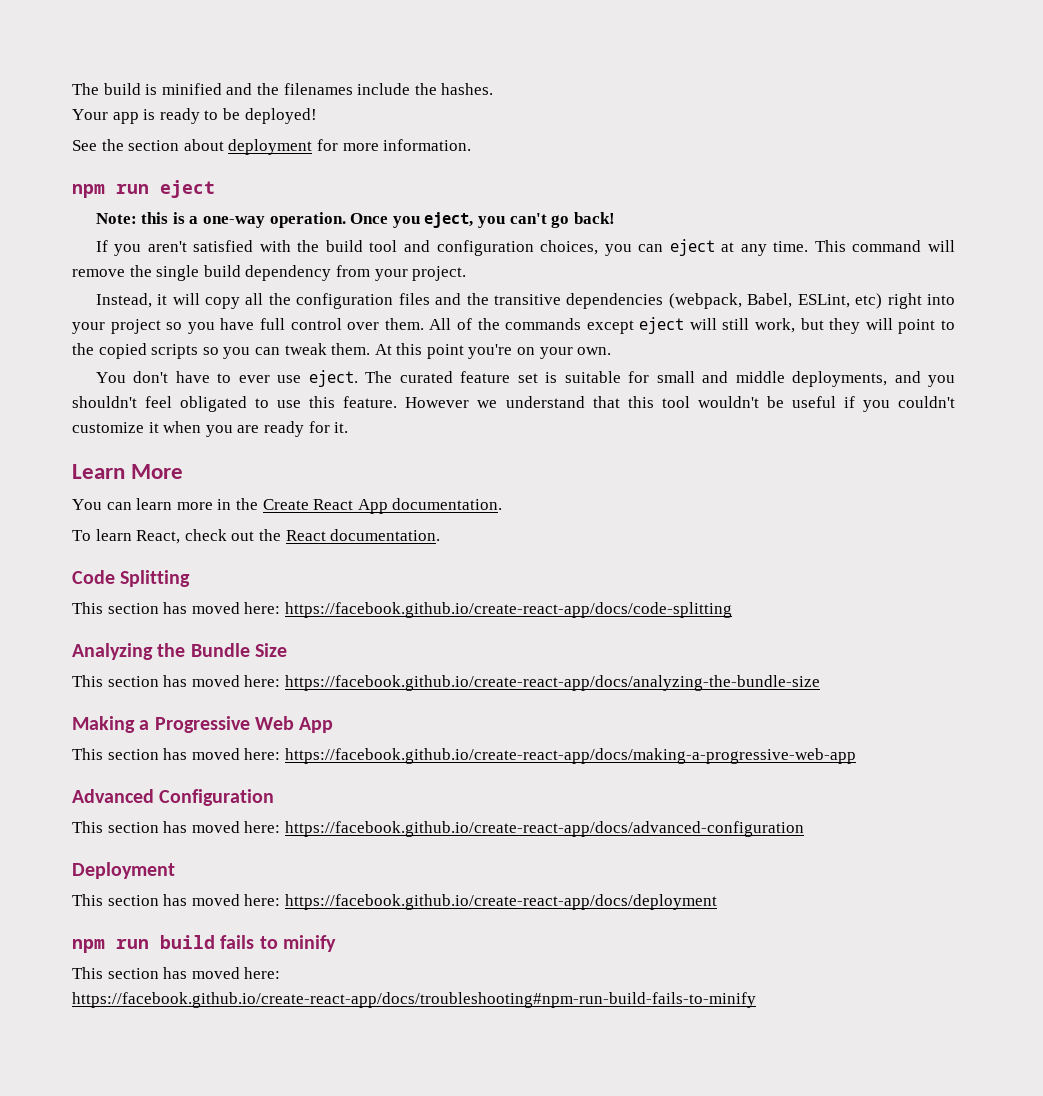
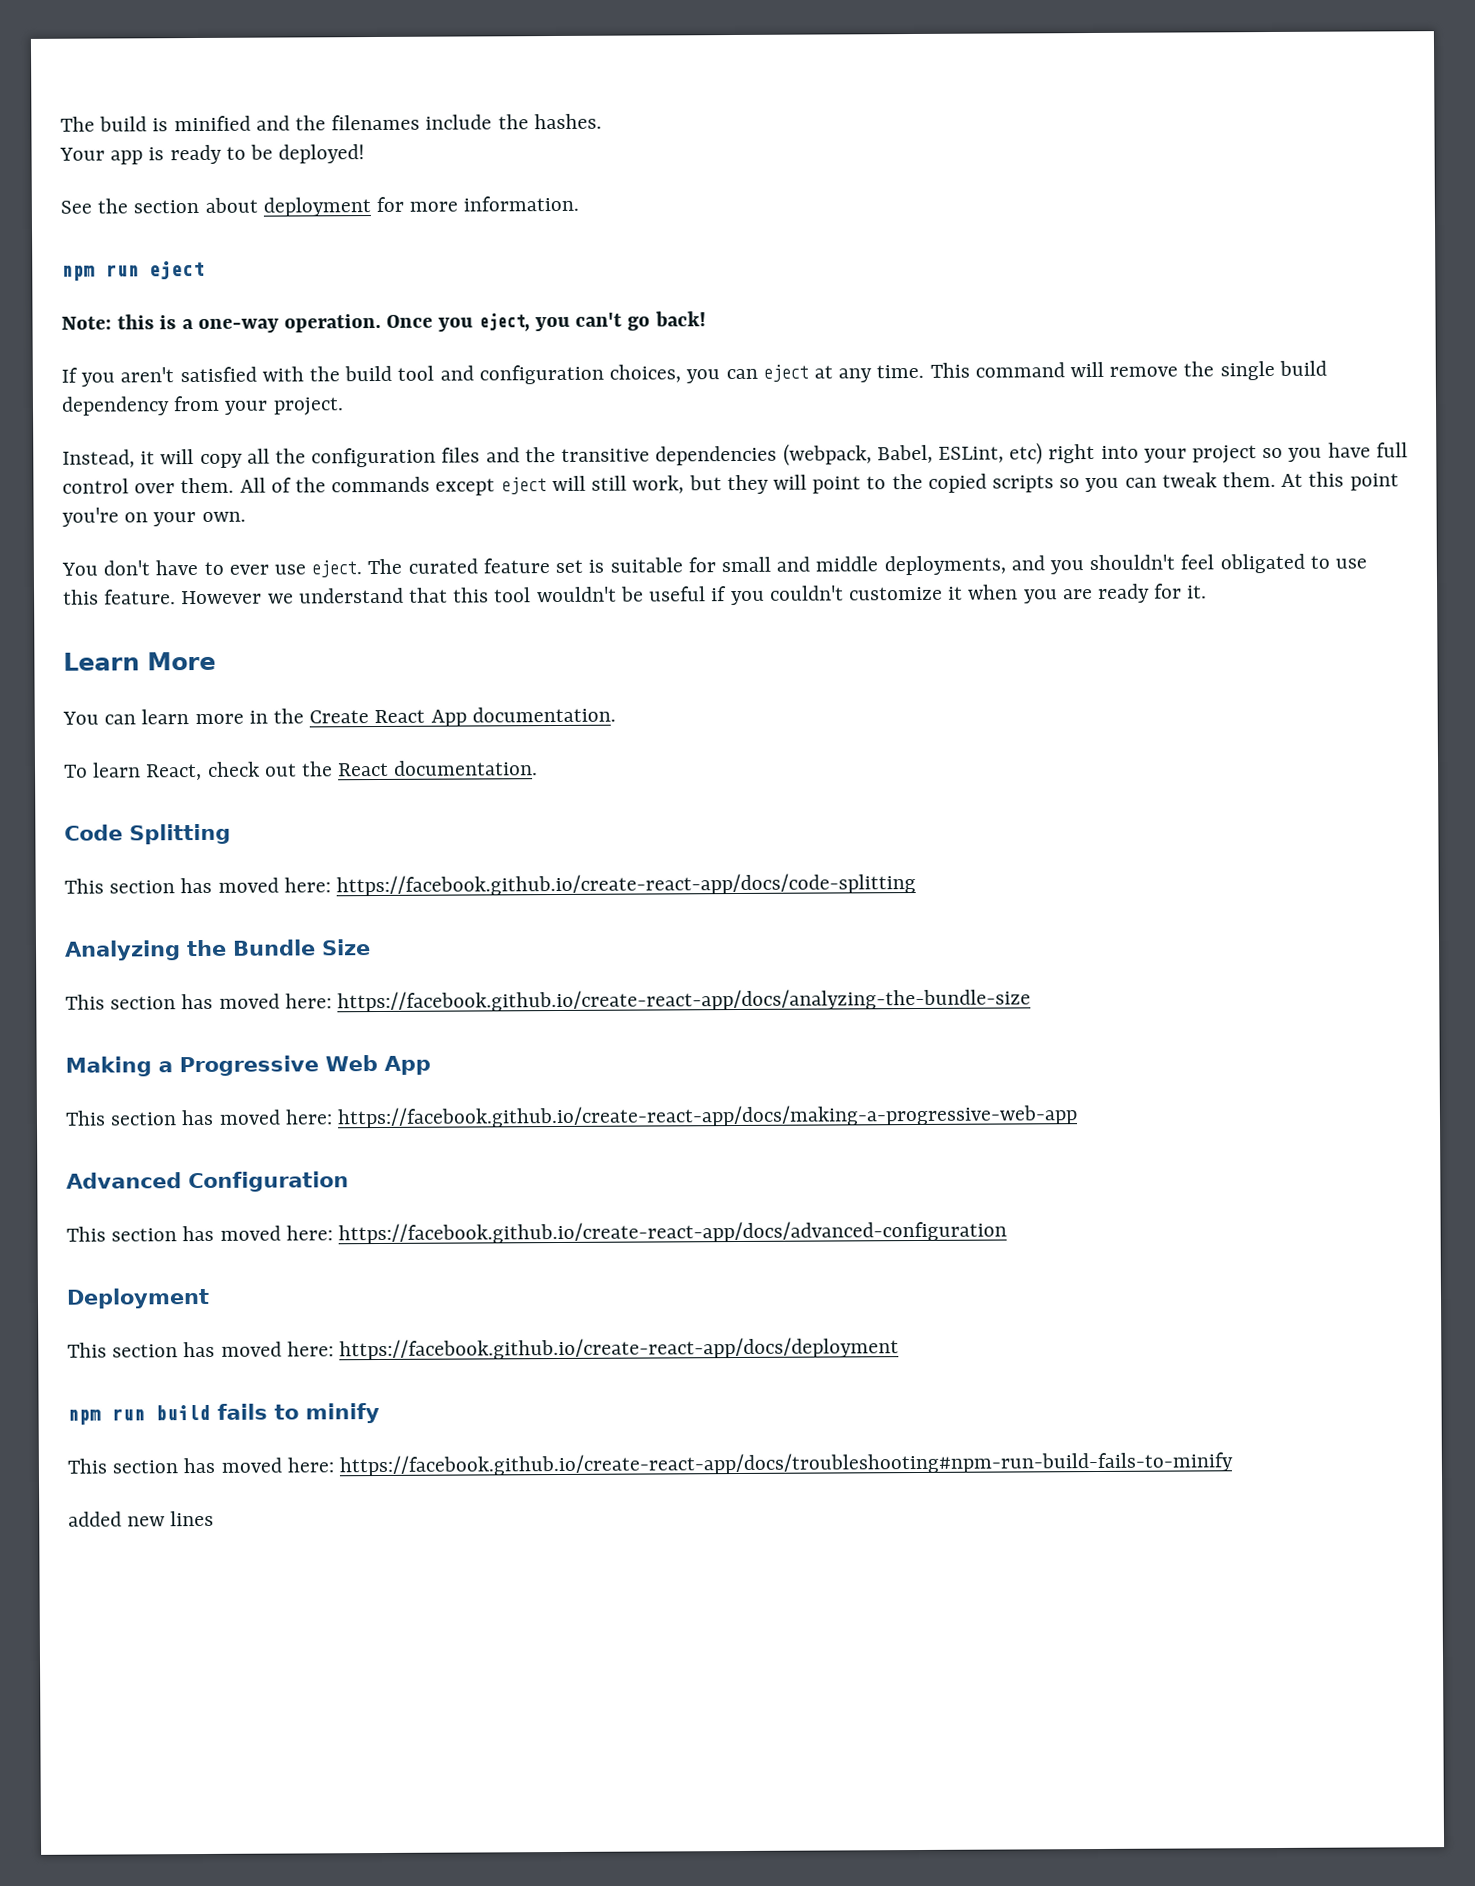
+ added new lines

